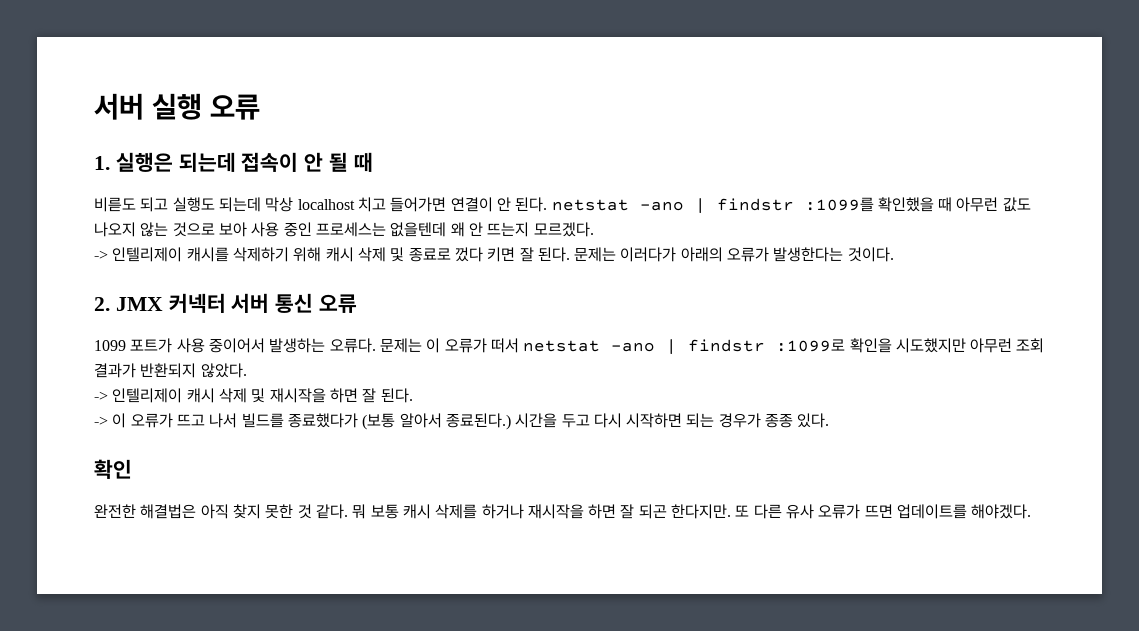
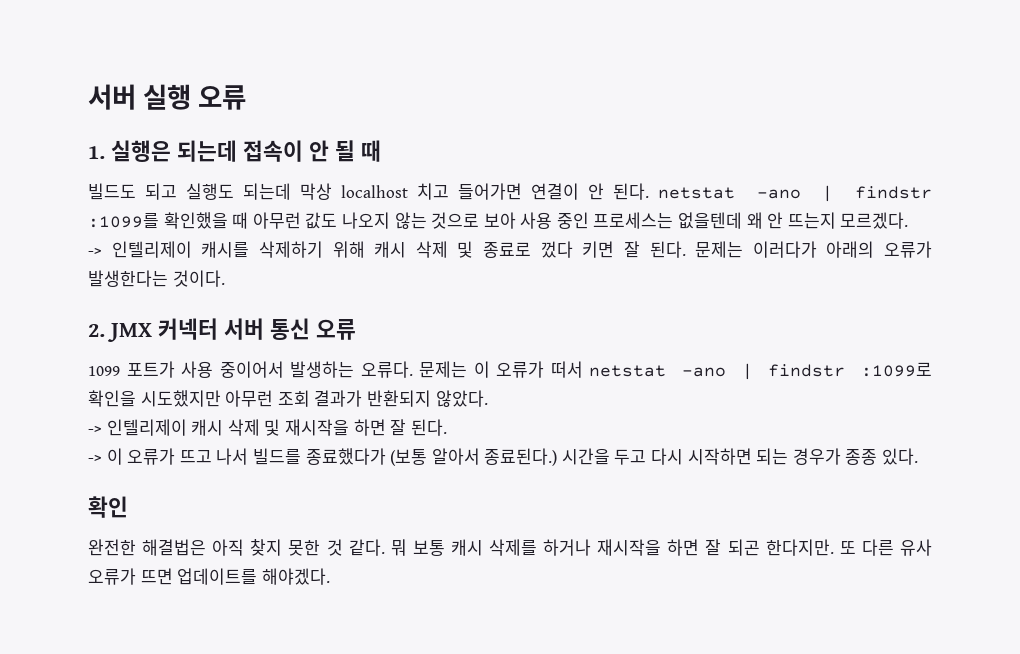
- 비륻도 되고 실행도 되는데 막상 localhost 치고 들어가면 연결이 안 된다. netstat -ano | findstr :1099를 확인했을 때 아무런 값도 나오지 않는 것으로 보아 사용 중인 프로세스는 없을텐데 왜 안 뜨는지 모르겠다.
+ 빌드도 되고 실행도 되는데 막상 localhost 치고 들어가면 연결이 안 된다. netstat -ano | findstr :1099를 확인했을 때 아무런 값도 나오지 않는 것으로 보아 사용 중인 프로세스는 없을텐데 왜 안 뜨는지 모르겠다.

